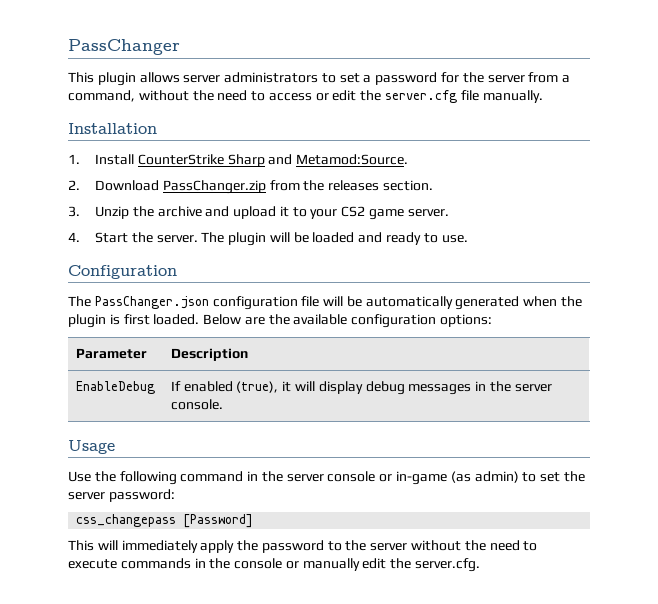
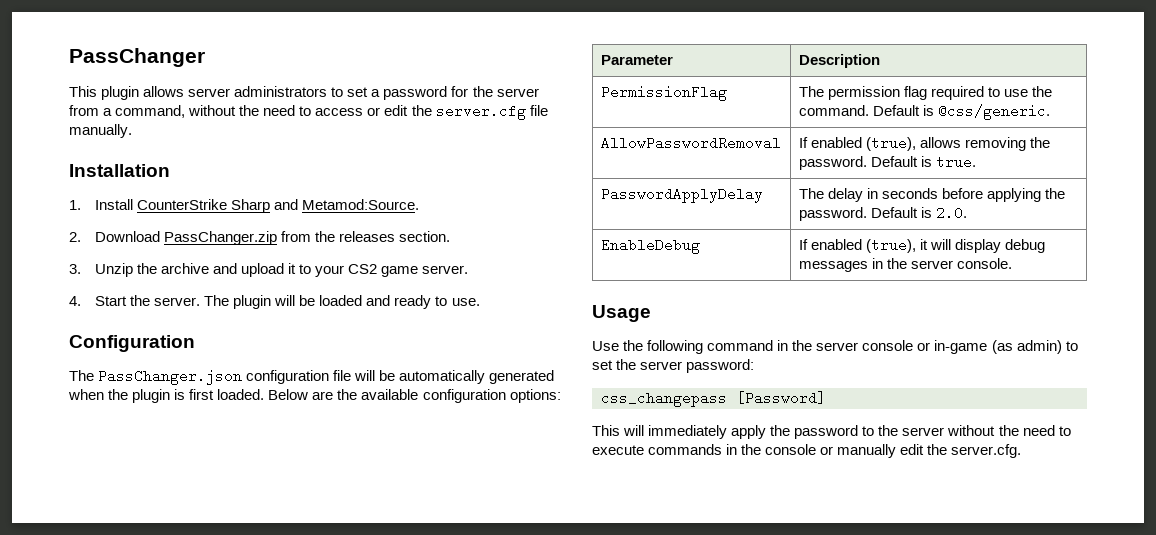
+ PermissionFlag | The permission flag required to use the command. Default is @css/generic.
+ AllowPasswordRemoval | If enabled (true), allows removing the password. Default is true.
+ PasswordApplyDelay | The delay in seconds before applying the password. Default is 2.0.

